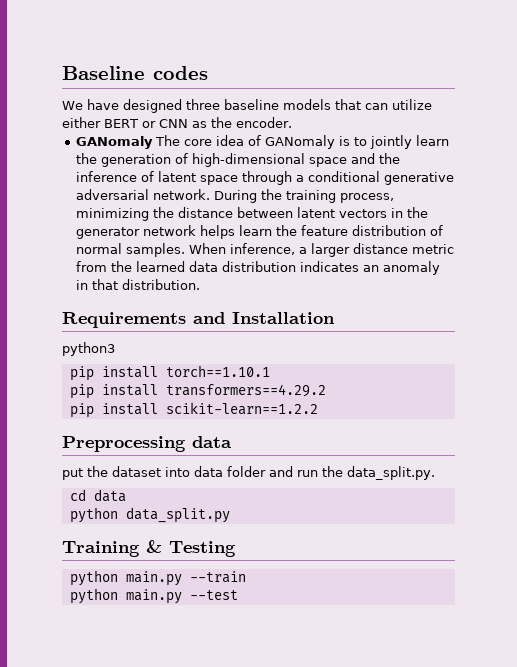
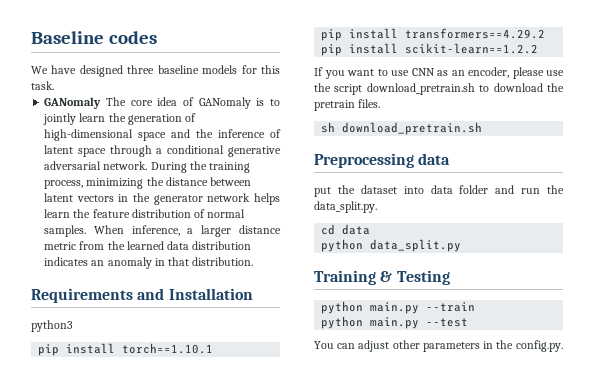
- We have designed three baseline models that can utilize either BERT or CNN as the encoder.
+ We have designed three baseline models for this task.
+ If you want to use CNN as an encoder, please use the script download_pretrain.sh to download the pretrain files.
+ sh download_pretrain.sh
+ You can adjust other parameters in the config.py.

